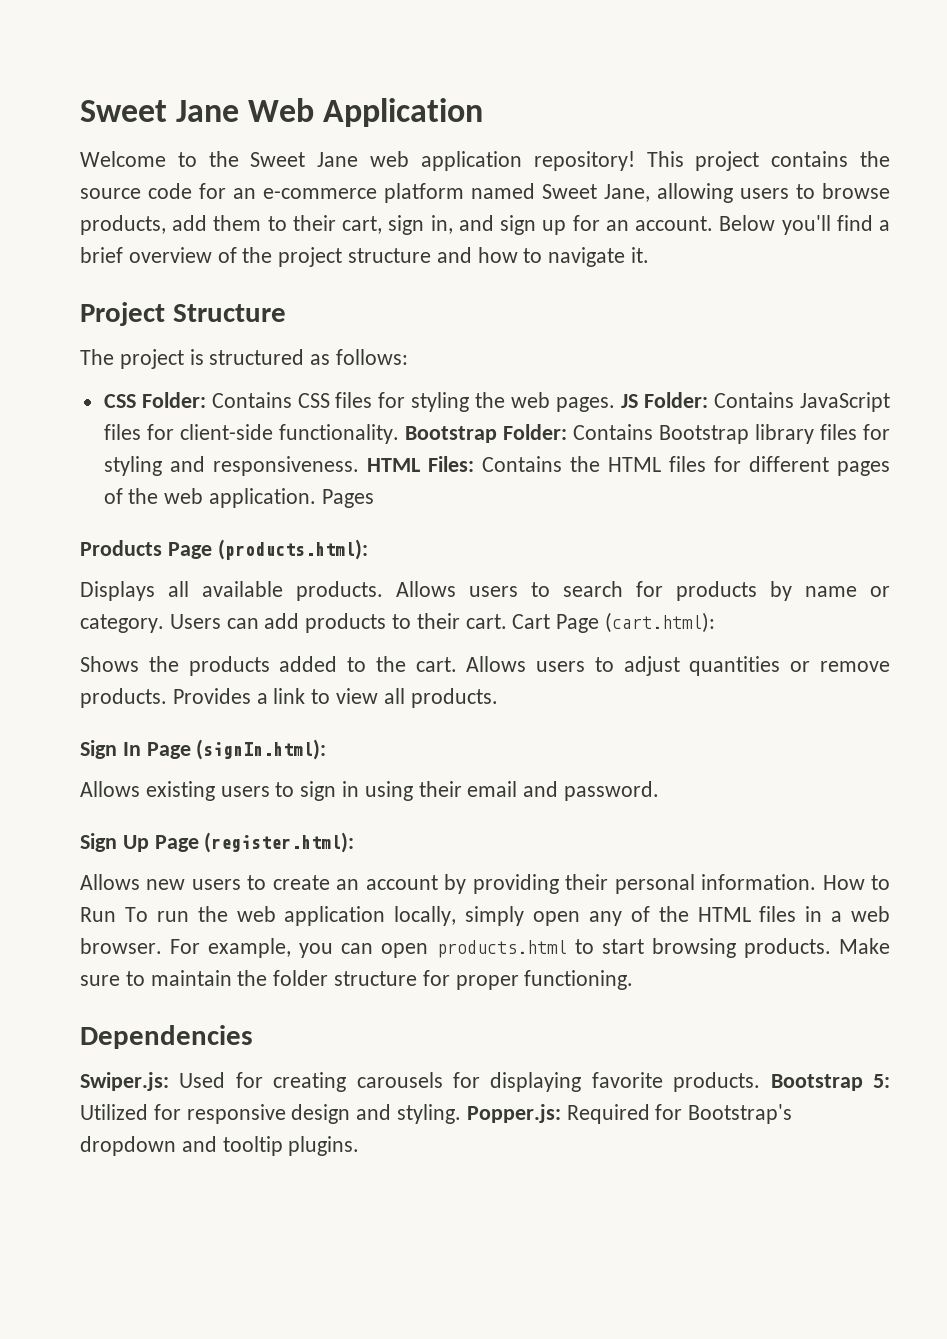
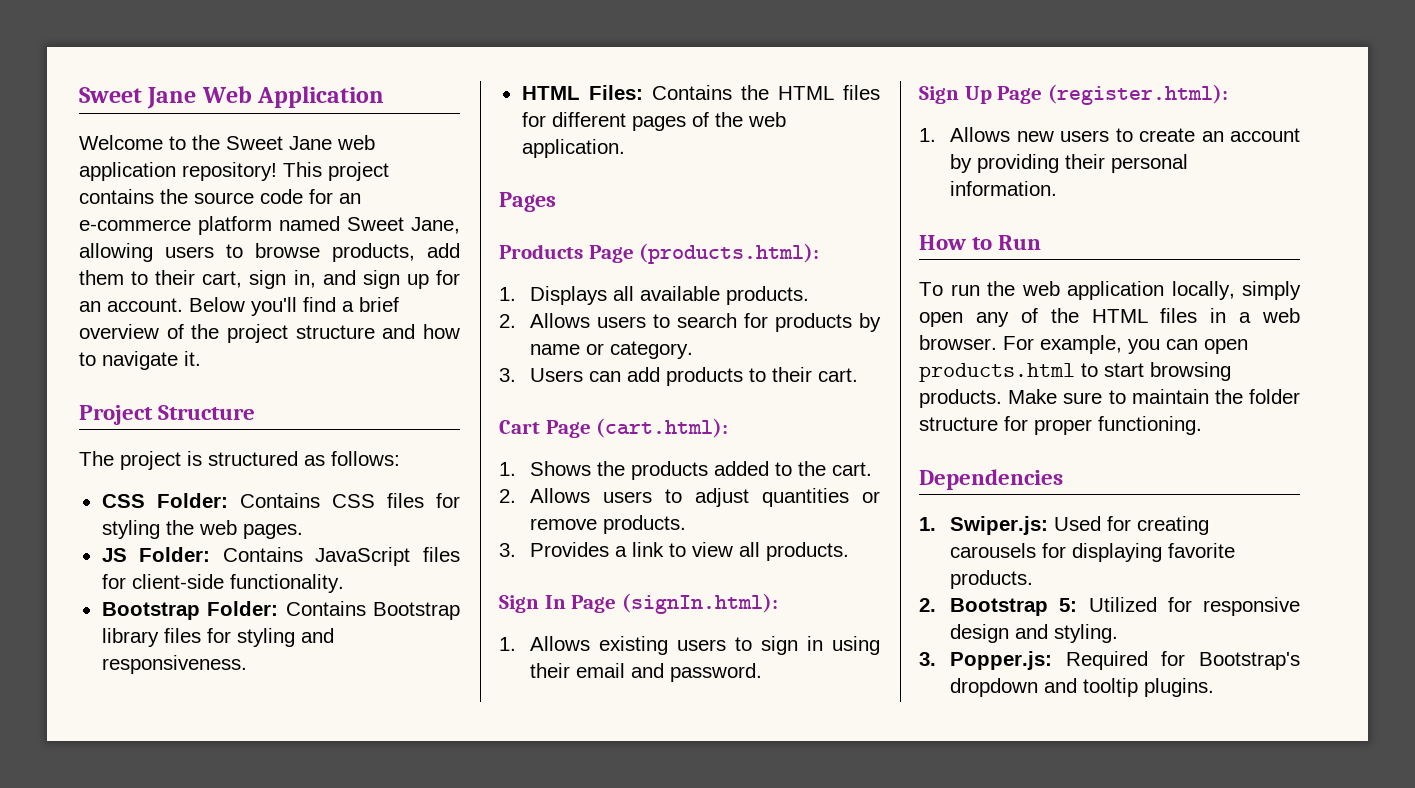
- CSS Folder: Contains CSS files for styling the web pages. JS Folder: Contains JavaScript files for client-side functionality. Bootstrap Folder: Contains Bootstrap library files for styling and responsiveness. HTML Files: Contains the HTML files for different pages of the web application. Pages
+ CSS Folder: Contains CSS files for styling the web pages.
+ JS Folder: Contains JavaScript files for client-side functionality.
+ Bootstrap Folder: Contains Bootstrap library files for styling and responsiveness.
+ HTML Files: Contains the HTML files for different pages of the web application.
+ Pages
- Displays all available products. Allows users to search for products by name or category. Users can add products to their cart. Cart Page (cart.html):
+ 1. Displays all available products.
+ 2. Allows users to search for products by name or category.
+ 3. Users can add products to their cart.
+ Cart Page (cart.html):
- Shows the products added to the cart. Allows users to adjust quantities or remove products. Provides a link to view all products.
+ 1. Shows the products added to the cart.
+ 2. Allows users to adjust quantities or remove products.
+ 3. Provides a link to view all products.
- Allows existing users to sign in using their email and password.
+ 1. Allows existing users to sign in using their email and password.
- Allows new users to create an account by providing their personal information. How to Run To run the web application locally, simply open any of the HTML files in a web browser.
+ 1. Allows new users to create an account by providing their personal information.
+ How to Run
+ To run the web application locally, simply open any of the HTML files in a web browser.
- Swiper.js: Used for creating carousels for displaying favorite products. Bootstrap 5: Utilized for responsive design and styling. Popper.js: Required for Bootstrap's dropdown and tooltip plugins.
+ 1. Swiper.js: Used for creating carousels for displaying favorite products.
+ 2. Bootstrap 5: Utilized for responsive design and styling.
+ 3. Popper.js: Required for Bootstrap's dropdown and tooltip plugins.

